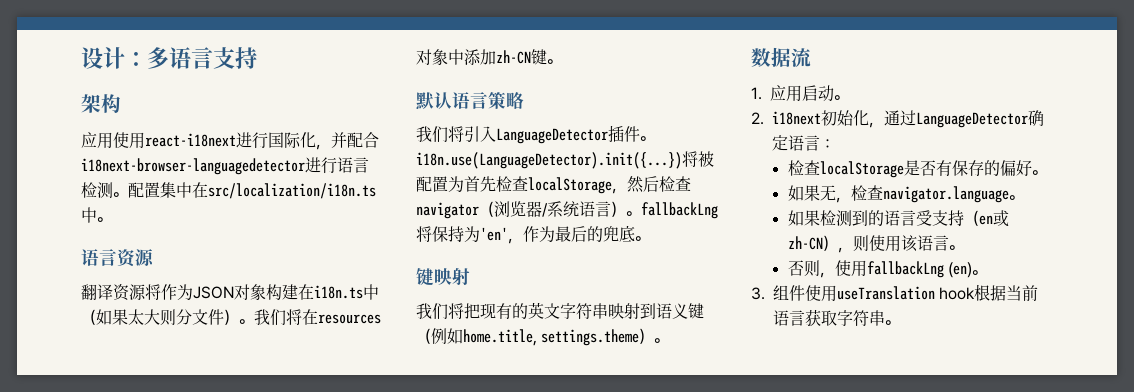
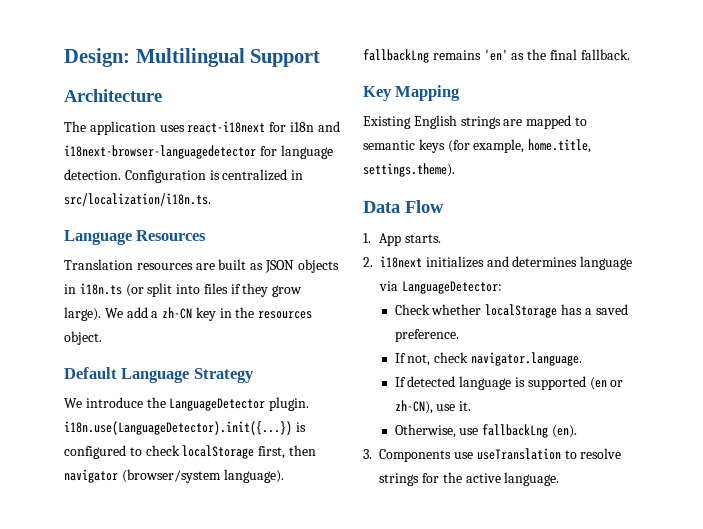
- 设计：多语言支持
- 架构
- 应用使用react-i18next进行国际化，并配合i18next-browser-languagedetector进行语言检测。配置集中在src/localization/i18n.ts中。
- 语言资源
- 翻译资源将作为JSON对象构建在i18n.ts中（如果太大则分文件）。我们将在resources对象中添加zh-CN键。
- 默认语言策略
- 我们将引入LanguageDetector插件。i18n.use(LanguageDetector).init({...})将被配置为首先检查localStorage，然后检查navigator（浏览器/系统语言）。fallbackLng将保持为'en'，作为最后的兜底。
- 键映射
- 我们将把现有的英文字符串映射到语义键（例如home.title, settings.theme）。
- 数据流
+ Design: Multilingual Support
+ Architecture
+ The application uses react-i18next for i18n and i18next-browser-languagedetector for language detection. Configuration is centralized in src/localization/i18n.ts.
+ Language Resources
+ Translation resources are built as JSON objects in i18n.ts (or split into files if they grow large). We add a zh-CN key in the resources object.
+ Default Language Strategy
+ We introduce the LanguageDetector plugin. i18n.use(LanguageDetector).init({...}) is configured to check localStorage first, then navigator (browser/system language). fallbackLng remains 'en' as the final fallback.
+ Key Mapping
+ Existing English strings are mapped to semantic keys (for example, home.title, settings.theme).
+ Data Flow
- 1.应用启动。
+ 1. App starts.
- 2. i18next初始化，通过LanguageDetector确定语言：
- 检查localStorage是否有保存的偏好。
- 如果无，检查navigator.language。
- 如果检测到的语言受支持（en或zh-CN），则使用该语言。
- 否则，使用fallbackLng (en)。
- 3.组件使用useTranslation hook根据当前语言获取字符串。
+ 2. i18next initializes and determines language via LanguageDetector:
+ Check whether localStorage has a saved preference.
+ If not, check navigator.language.
+ If detected language is supported (en or zh-CN), use it.
+ Otherwise, use fallbackLng (en).
+ 3. Components use useTranslation to resolve strings for the active language.

